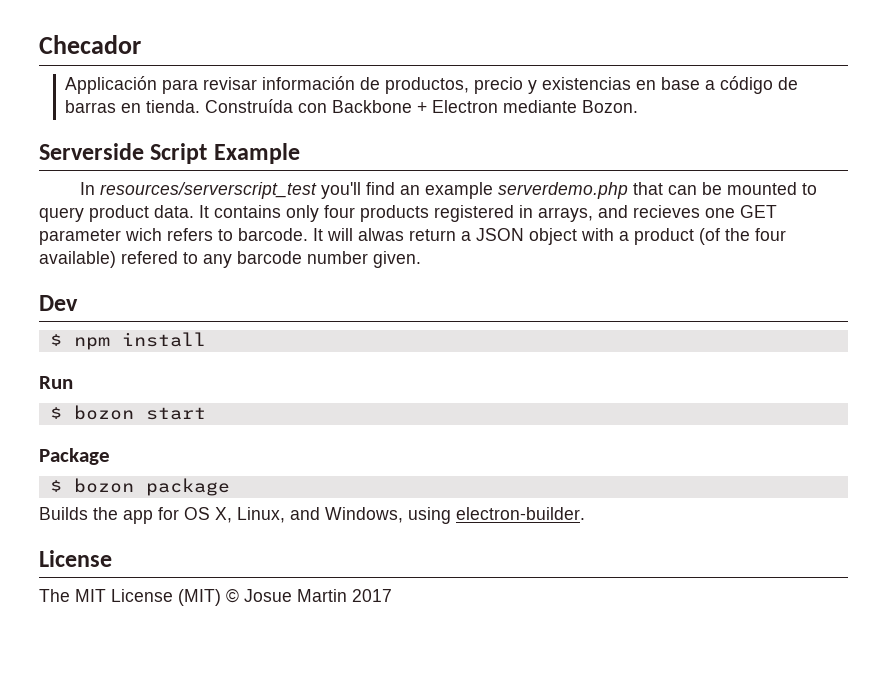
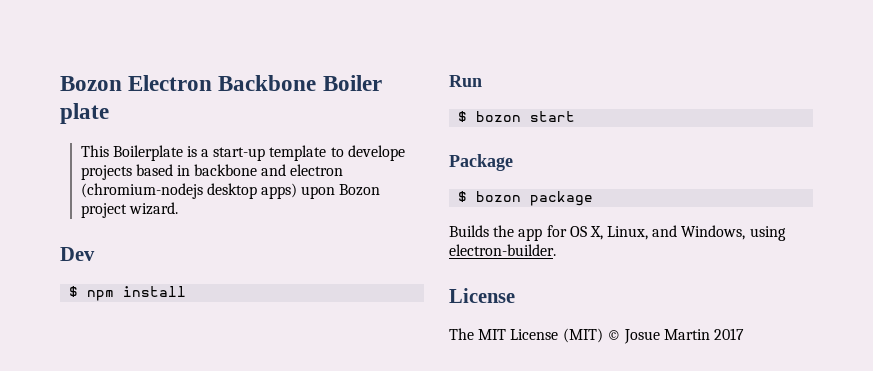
- Checador
- Applicación para revisar información de productos, precio y existencias en base a código de barras en tienda. Construída con Backbone + Electron mediante Bozon.
- Serverside Script Example
- In resources/serverscript_test you'll find an example serverdemo.php that can be mounted to query product data. It contains only four products registered in arrays, and recieves one GET parameter wich refers to barcode. It will alwas return a JSON object with a product (of the four available) refered to any barcode number given.
+ Bozon Electron Backbone Boiler plate
+ This Boilerplate is a start-up template to develope projects based in backbone and electron (chromium-nodejs desktop apps) upon Bozon project wizard.

